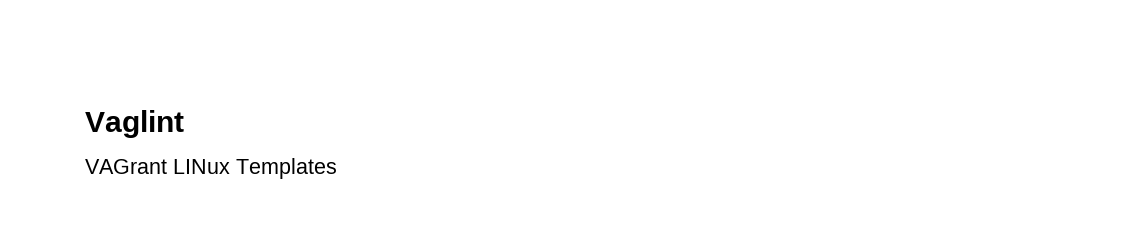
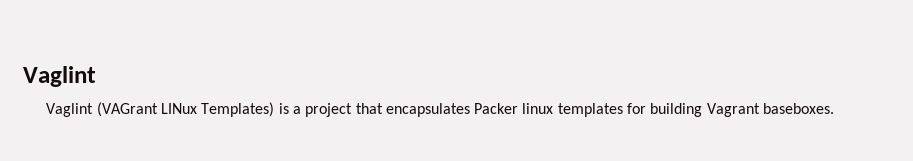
- VAGrant LINux Templates
+ Vaglint (VAGrant LINux Templates) is a project that encapsulates Packer linux templates for building Vagrant baseboxes.

